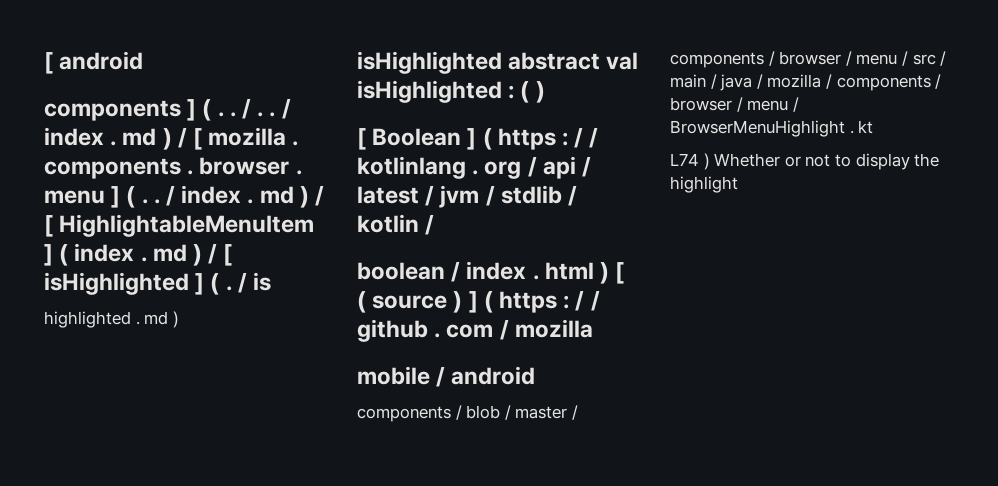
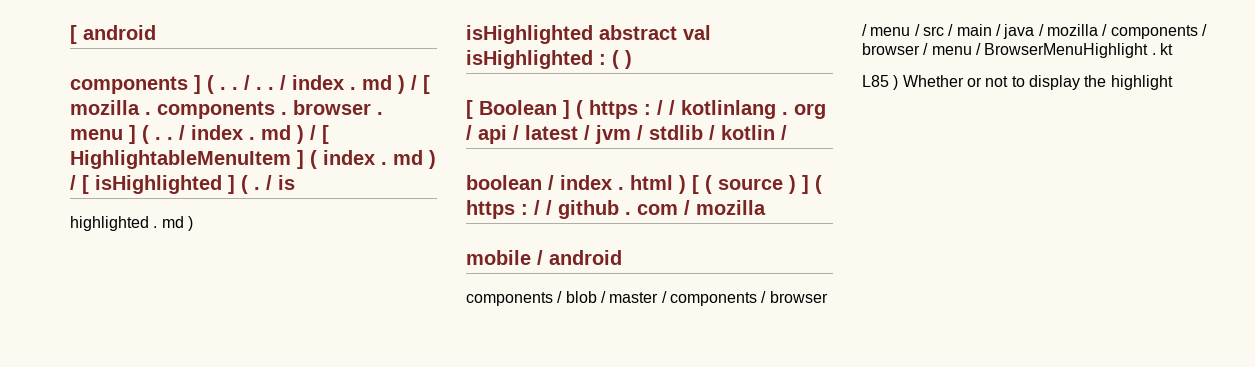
- L74 ) Whether or not to display the highlight
+ L85 ) Whether or not to display the highlight

